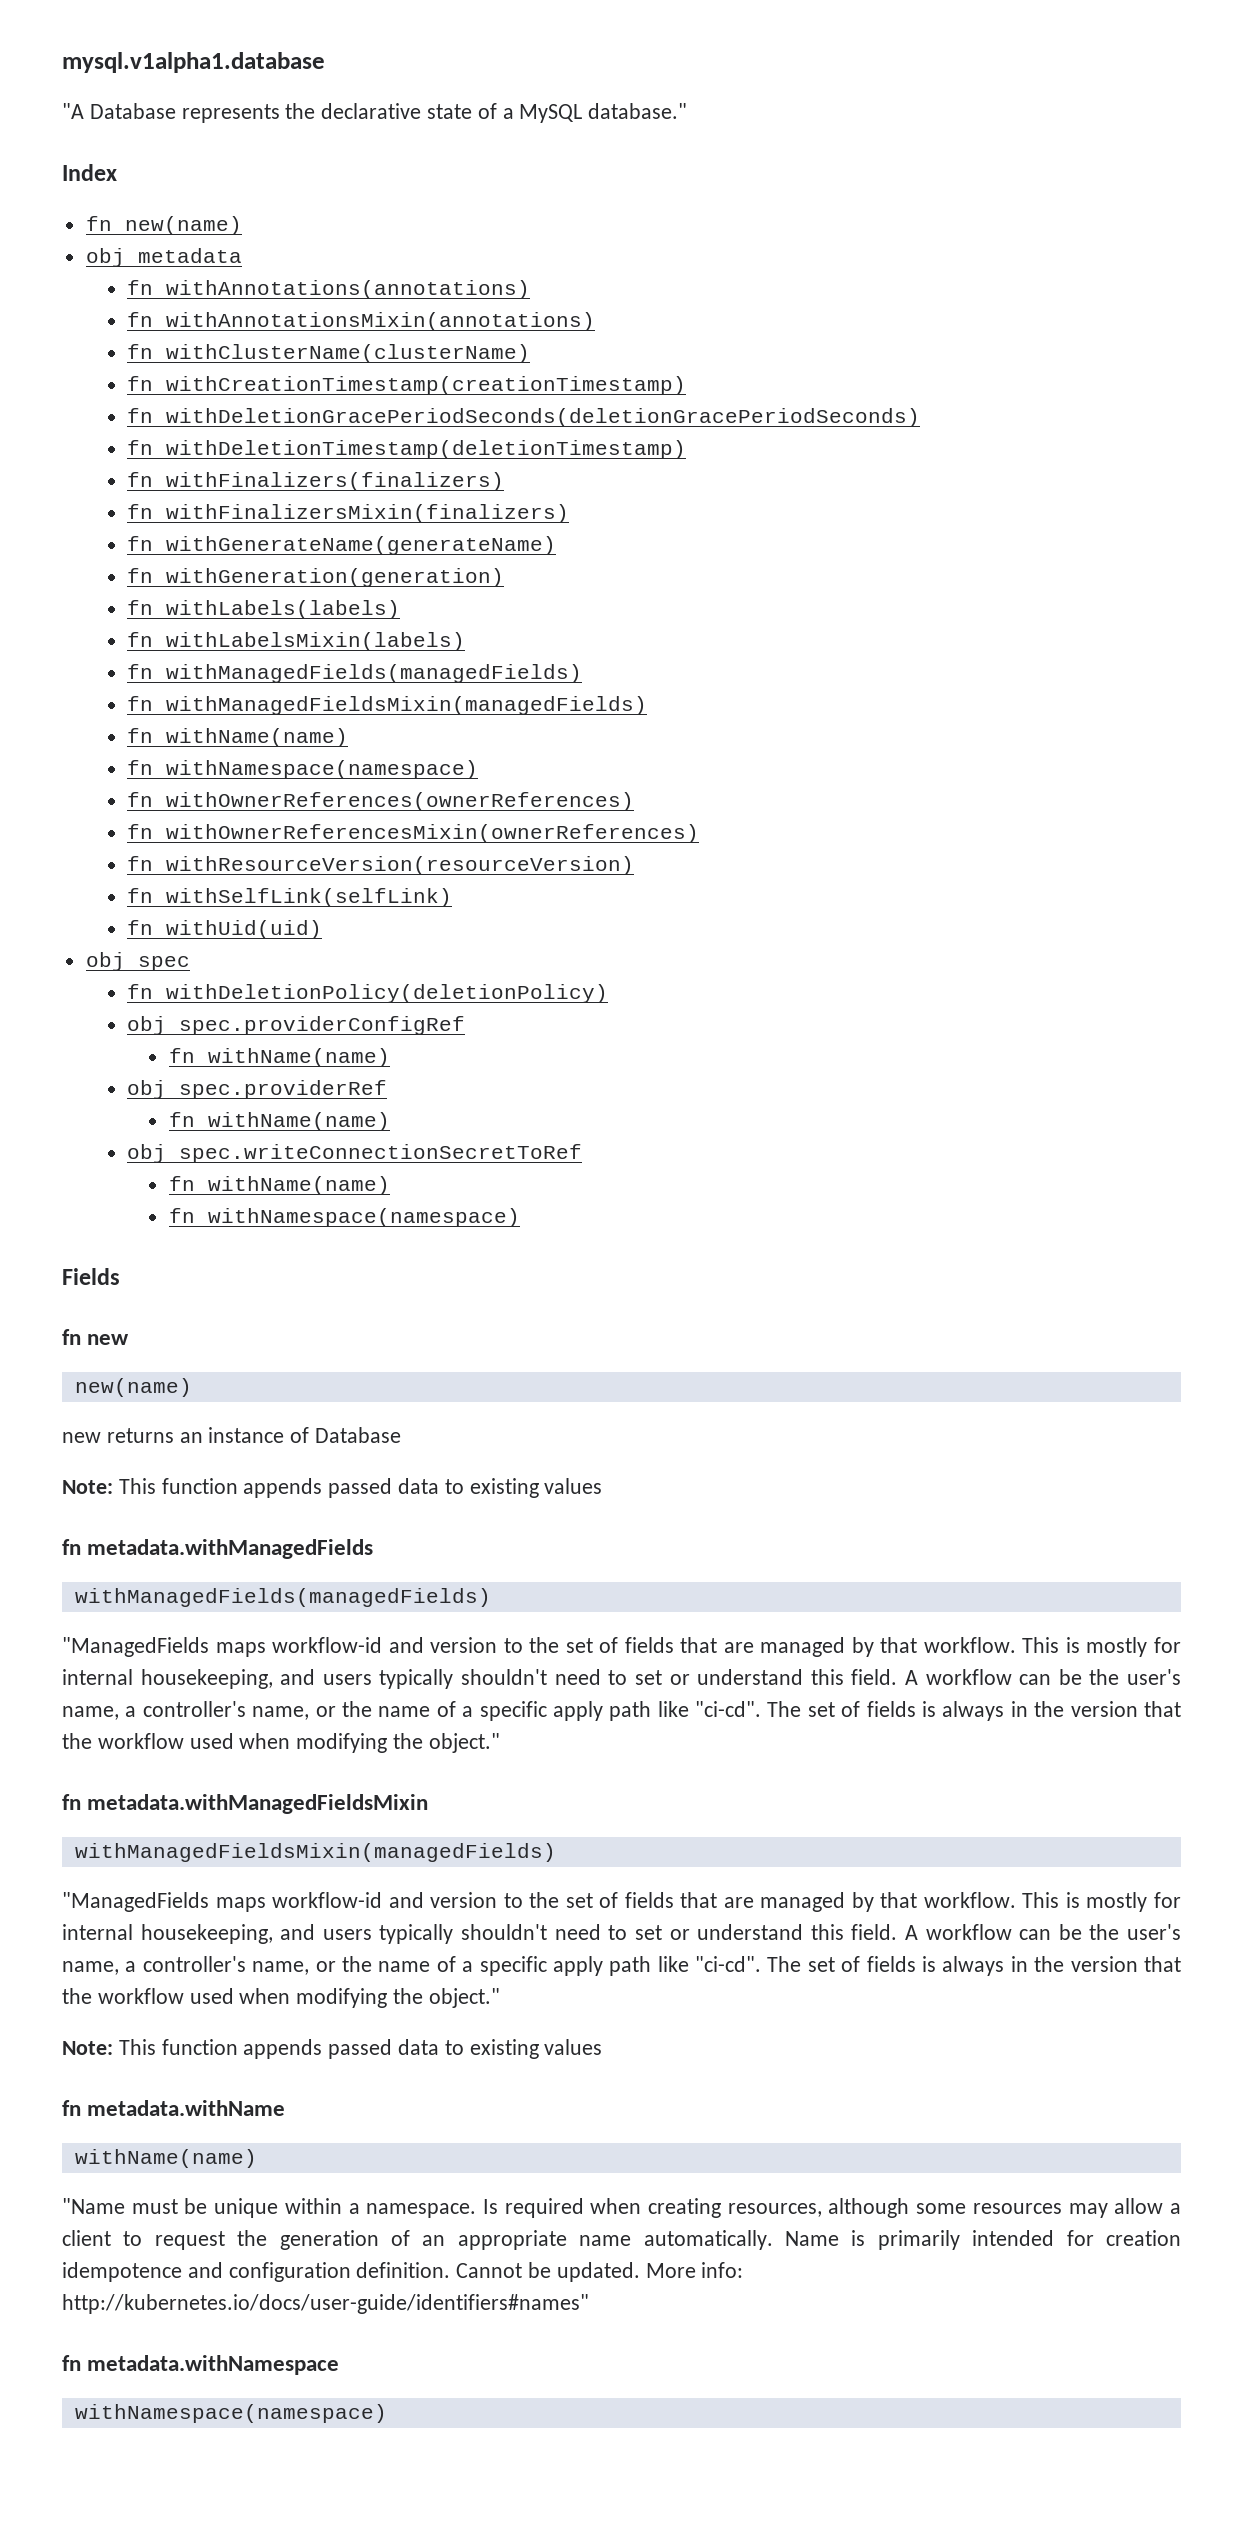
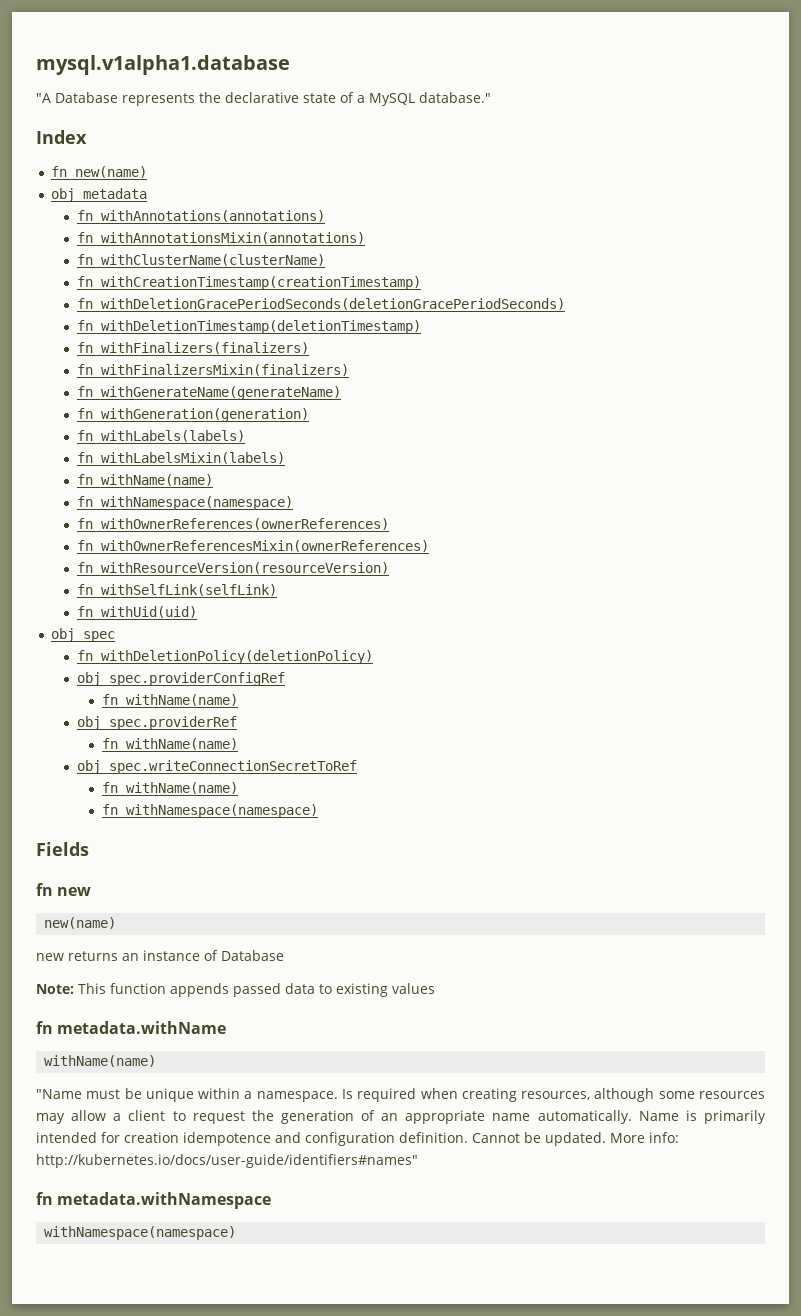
- fn withManagedFields(managedFields)
- fn withManagedFieldsMixin(managedFields)
- fn metadata.withManagedFields
- withManagedFields(managedFields)
- "ManagedFields maps workflow-id and version to the set of fields that are managed by that workflow. This is mostly for internal housekeeping, and users typically shouldn't need to set or understand this field. A workflow can be the user's name, a controller's name, or the name of a specific apply path like "ci-cd". The set of fields is always in the version that the workflow used when modifying the object."
- fn metadata.withManagedFieldsMixin
- withManagedFieldsMixin(managedFields)
- "ManagedFields maps workflow-id and version to the set of fields that are managed by that workflow. This is mostly for internal housekeeping, and users typically shouldn't need to set or understand this field. A workflow can be the user's name, a controller's name, or the name of a specific apply path like "ci-cd". The set of fields is always in the version that the workflow used when modifying the object."
- Note: This function appends passed data to existing values

